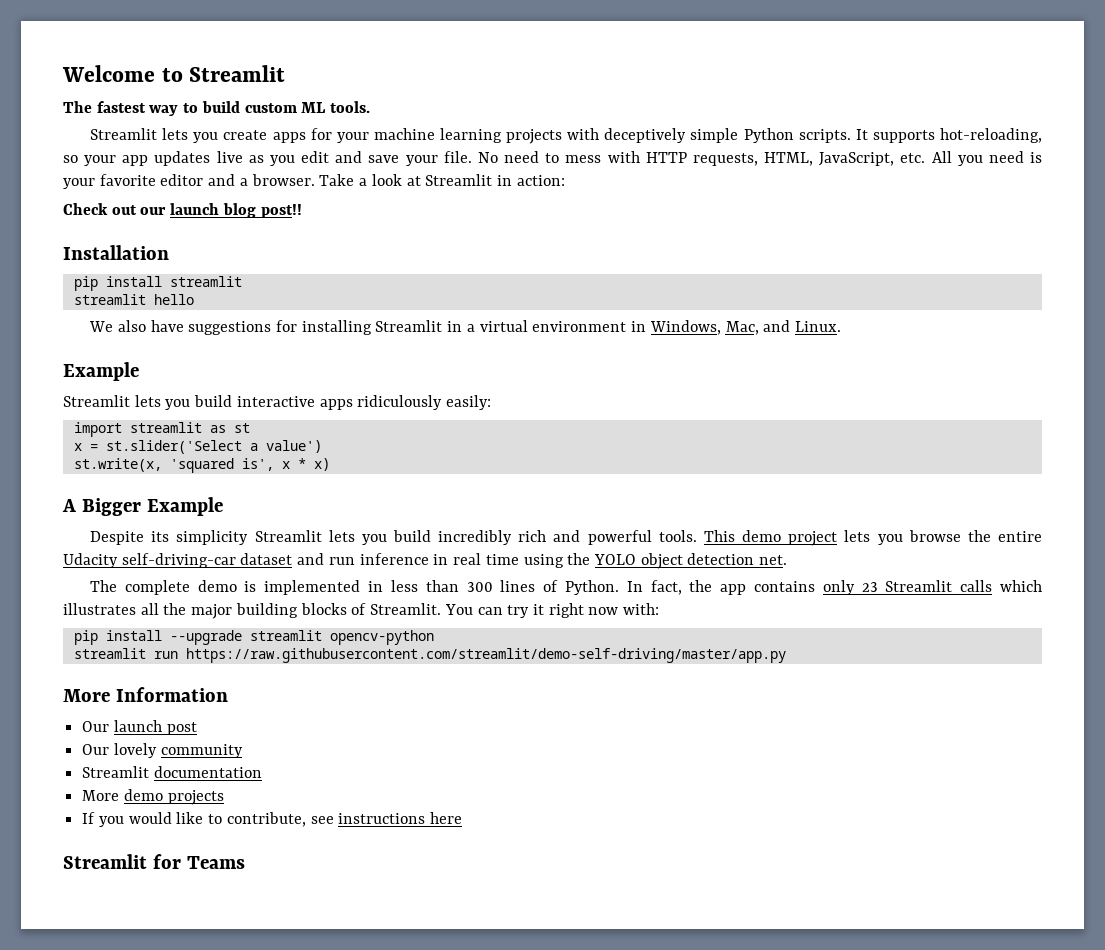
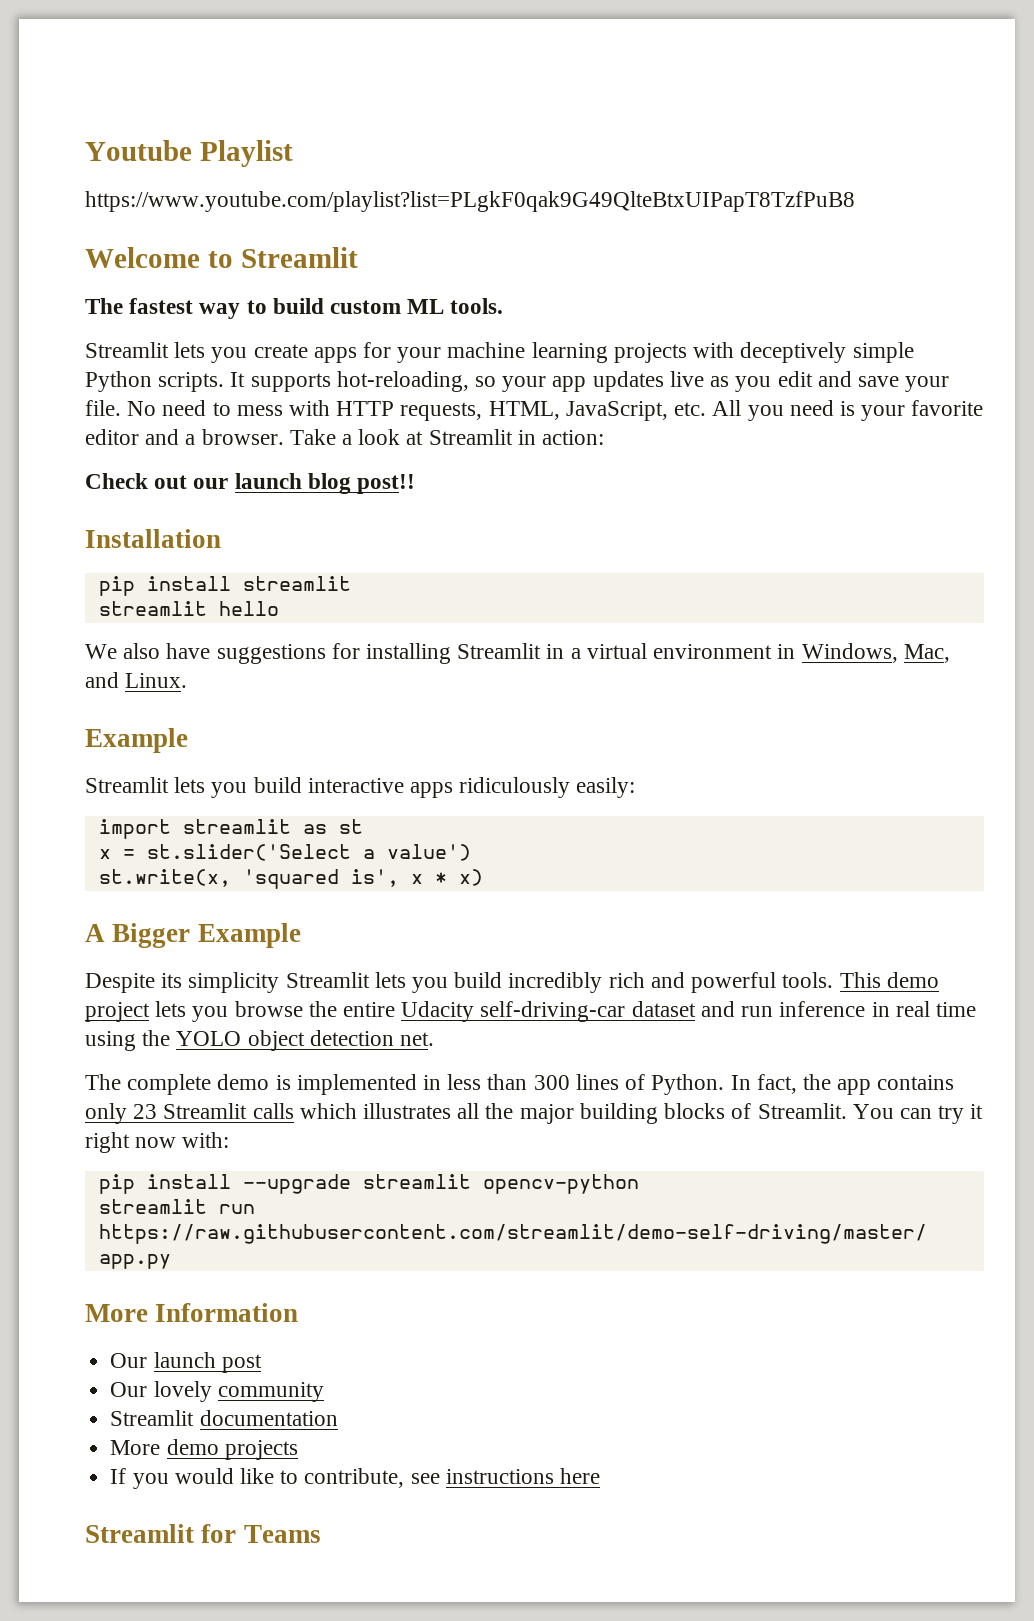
+ Youtube Playlist
+ https://www.youtube.com/playlist?list=PLgkF0qak9G49QlteBtxUIPapT8TzfPuB8

